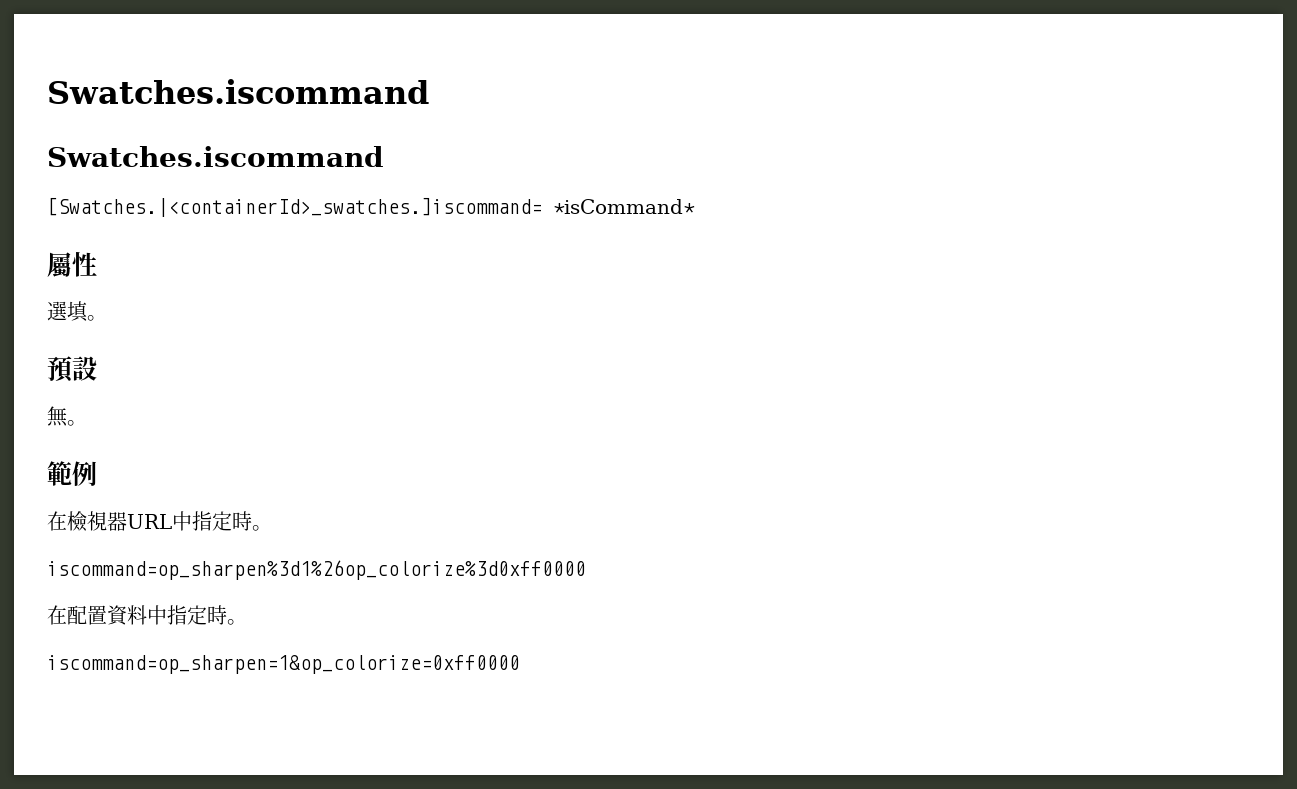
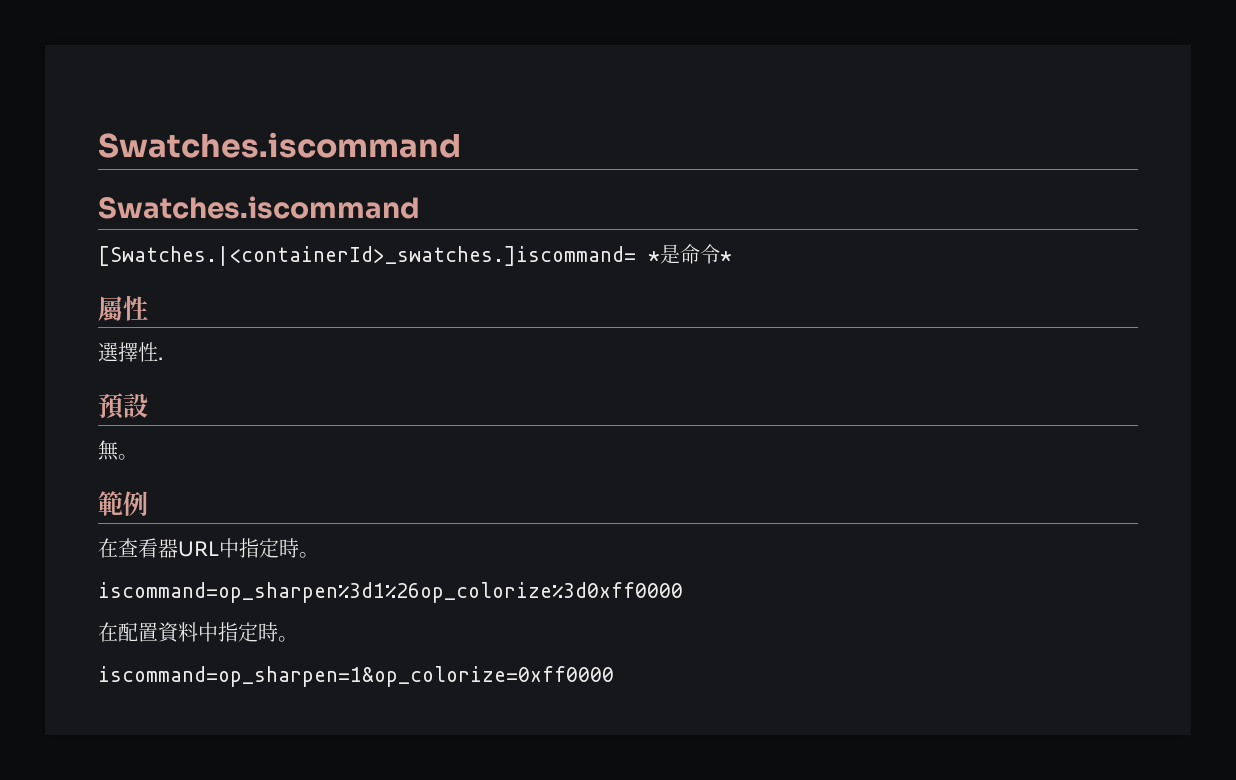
- [Swatches.|<containerId>_swatches.]iscommand= *isCommand*
+ [Swatches.|<containerId>_swatches.]iscommand= *是命令*
- 選填。
+ 選擇性.
- 在檢視器URL中指定時。
+ 在查看器URL中指定時。

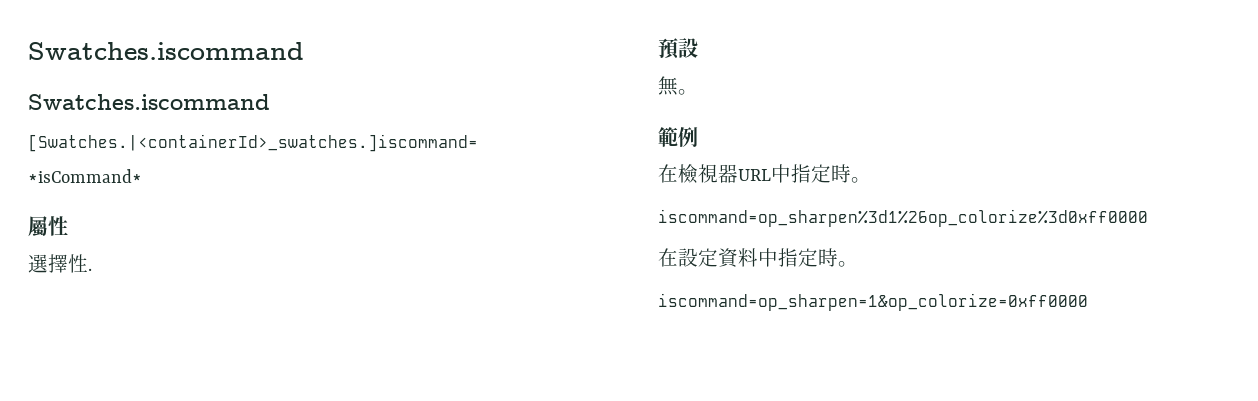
- [Swatches.|<containerId>_swatches.]iscommand= *是命令*
+ [Swatches.|<containerId>_swatches.]iscommand= *isCommand*
- 在查看器URL中指定時。
+ 在檢視器URL中指定時。
- 在配置資料中指定時。
+ 在設定資料中指定時。

